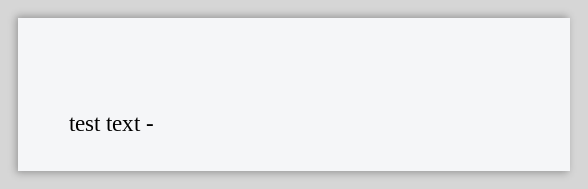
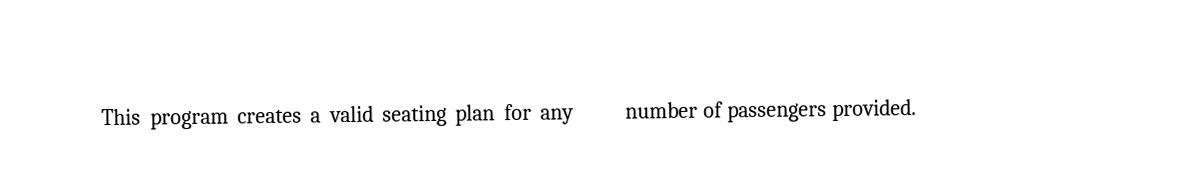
- test text -
+ This program creates a valid seating plan for any number of passengers provided.

